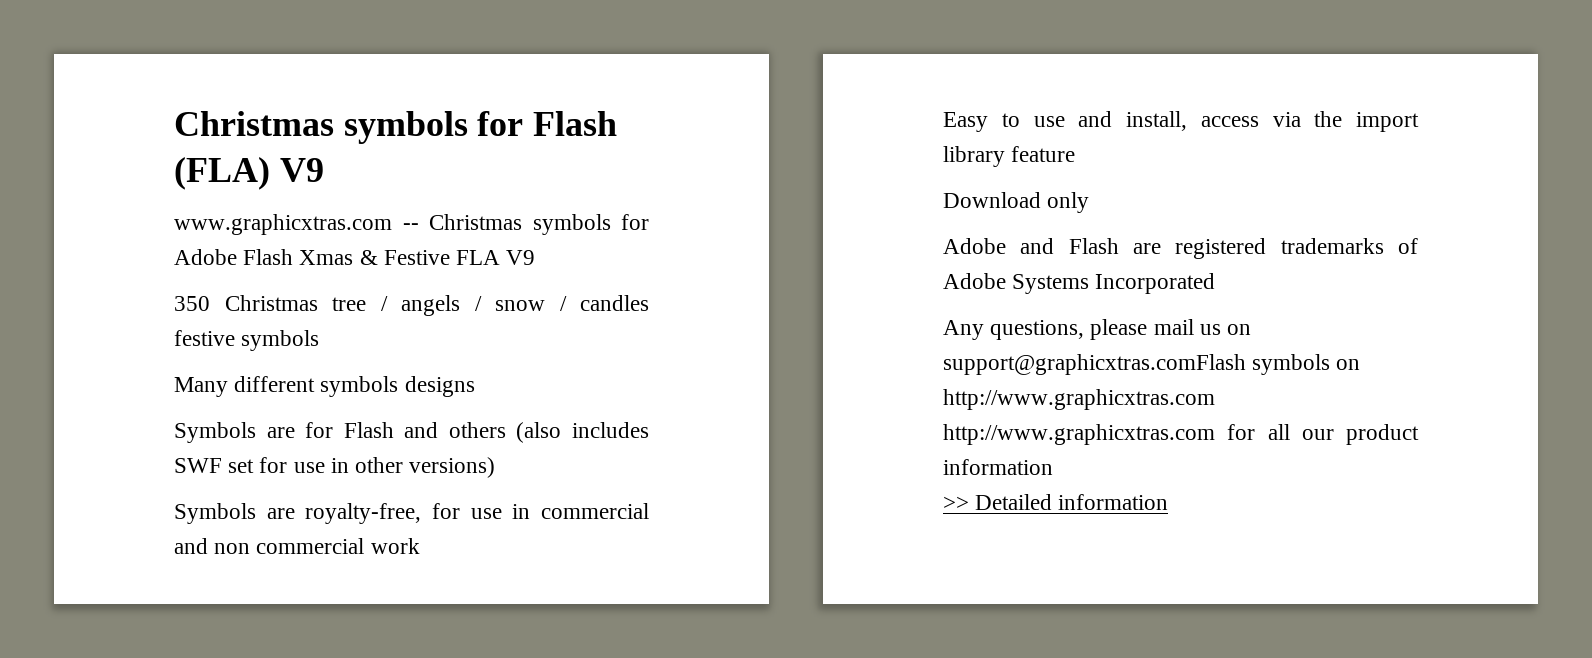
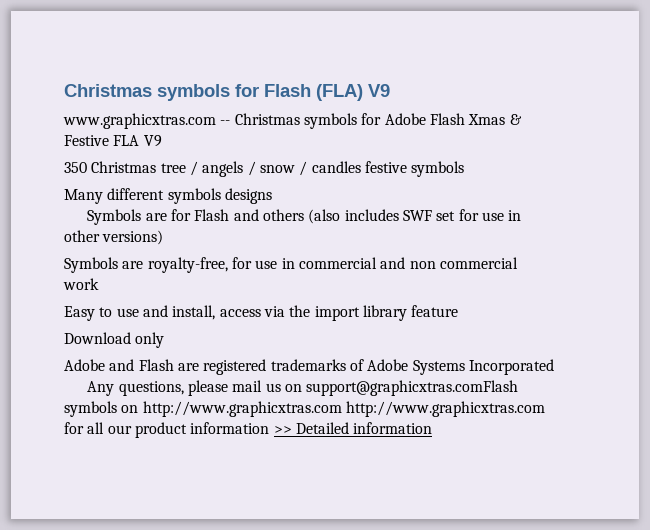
- Any questions, please mail us on support@graphicxtras.comFlash symbols on http://www.graphicxtras.com http://www.graphicxtras.com for all our product information
- >> Detailed information
+ Any questions, please mail us on support@graphicxtras.comFlash symbols on http://www.graphicxtras.com http://www.graphicxtras.com for all our product information >> Detailed information

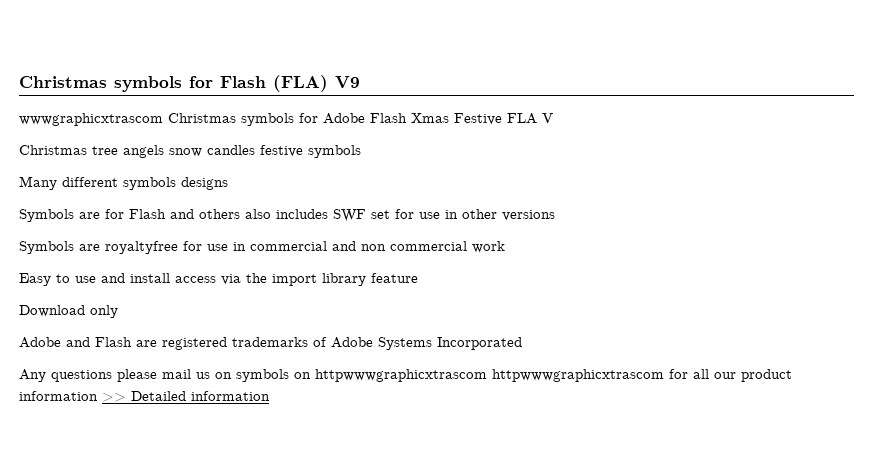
- www.graphicxtras.com -- Christmas symbols for Adobe Flash Xmas & Festive FLA V9
- 350 Christmas tree / angels / snow / candles festive symbols
+ wwwgraphicxtrascom Christmas symbols for Adobe Flash Xmas Festive FLA V
+ Christmas tree angels snow candles festive symbols
- Symbols are for Flash and others (also includes SWF set for use in other versions)
- Symbols are royalty-free, for use in commercial and non commercial work
+ Symbols are for Flash and others also includes SWF set for use in other versions
+ Symbols are royaltyfree for use in commercial and non commercial work
- Easy to use and install, access via the import library feature
+ Easy to use and install access via the import library feature
- Any questions, please mail us on support@graphicxtras.comFlash symbols on http://www.graphicxtras.com http://www.graphicxtras.com for all our product information >> Detailed information
+ Any questions please mail us on symbols on httpwwwgraphicxtrascom httpwwwgraphicxtrascom for all our product information >> Detailed information

